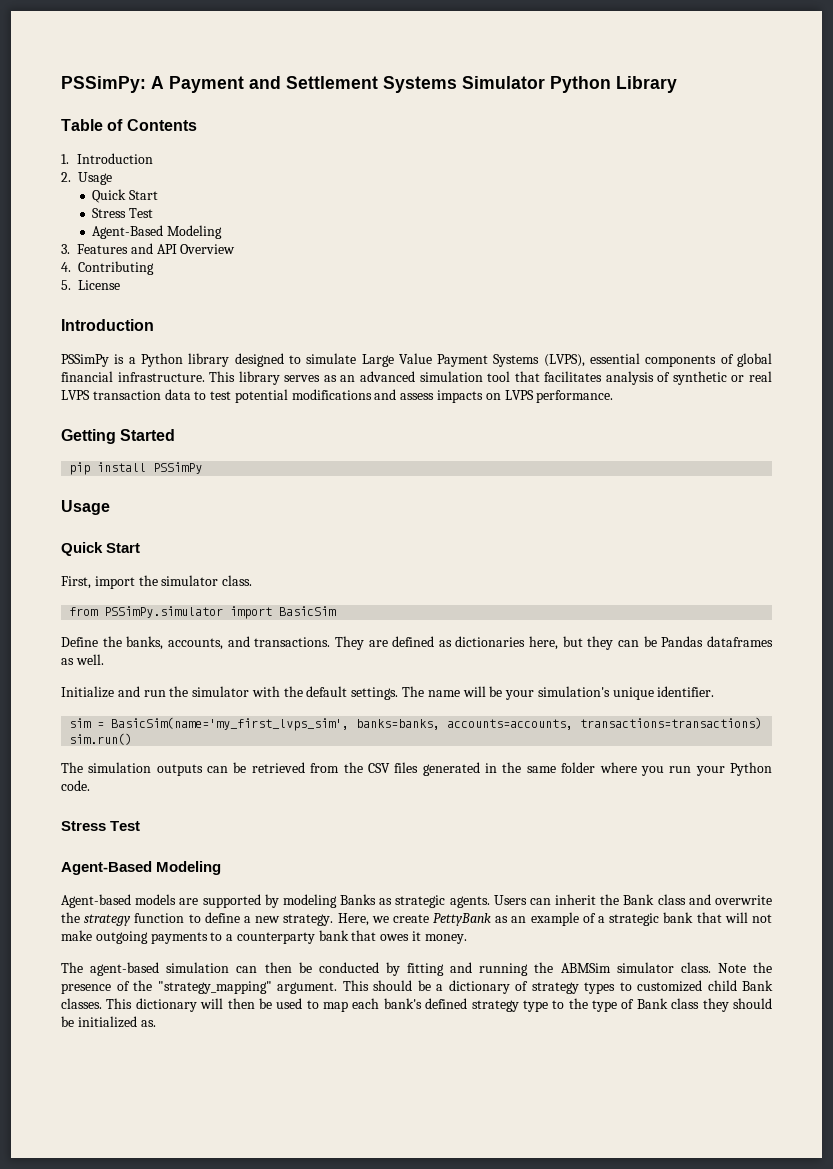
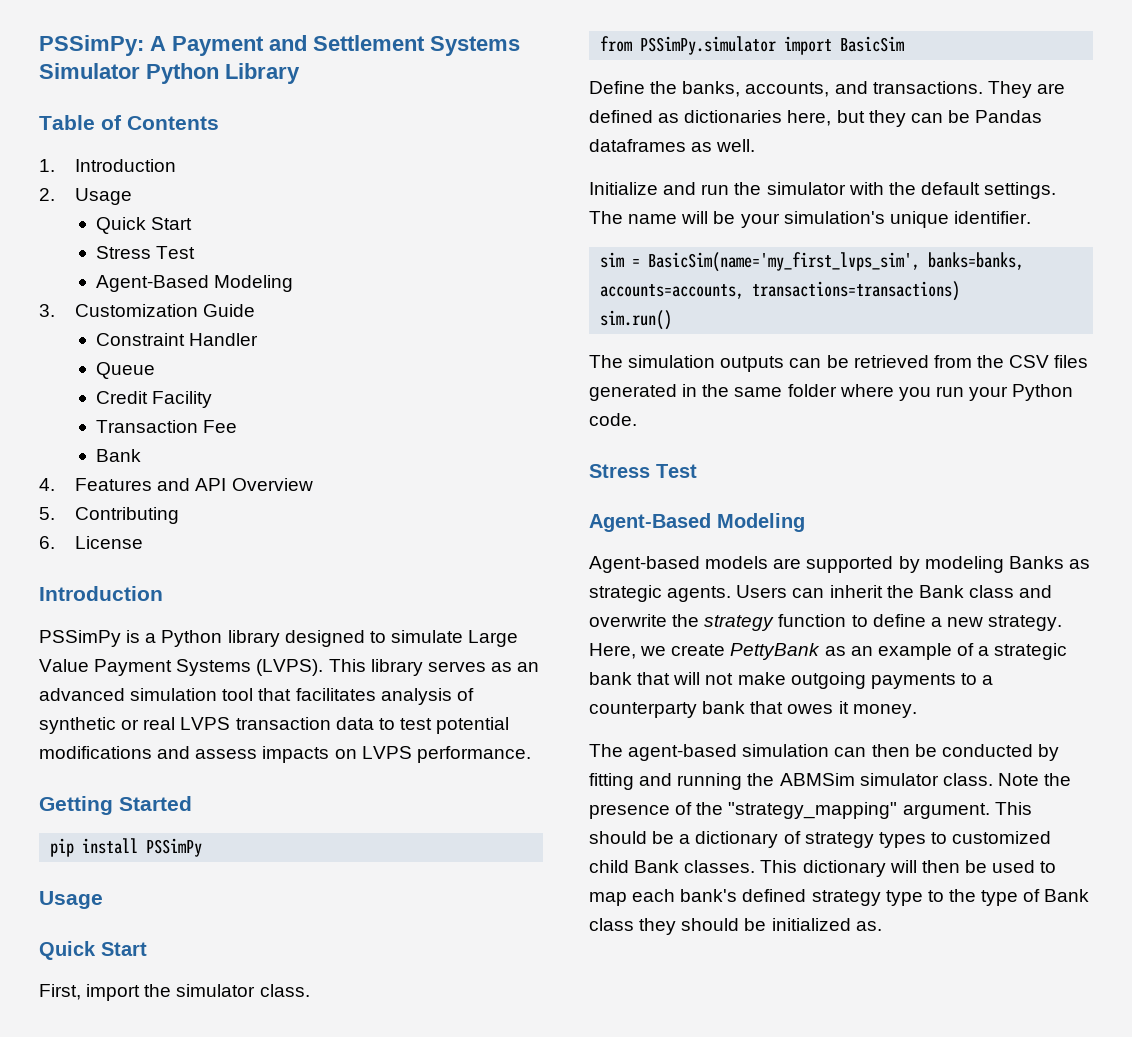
- 3. Features and API Overview
+ 3. Customization Guide
+ Constraint Handler
+ Queue
+ Credit Facility
+ Transaction Fee
+ Bank
+ 4. Features and API Overview
- 4. Contributing
+ 5. Contributing
- 5. License
+ 6. License
- PSSimPy is a Python library designed to simulate Large Value Payment Systems (LVPS), essential components of global financial infrastructure.
+ PSSimPy is a Python library designed to simulate Large Value Payment Systems (LVPS).

